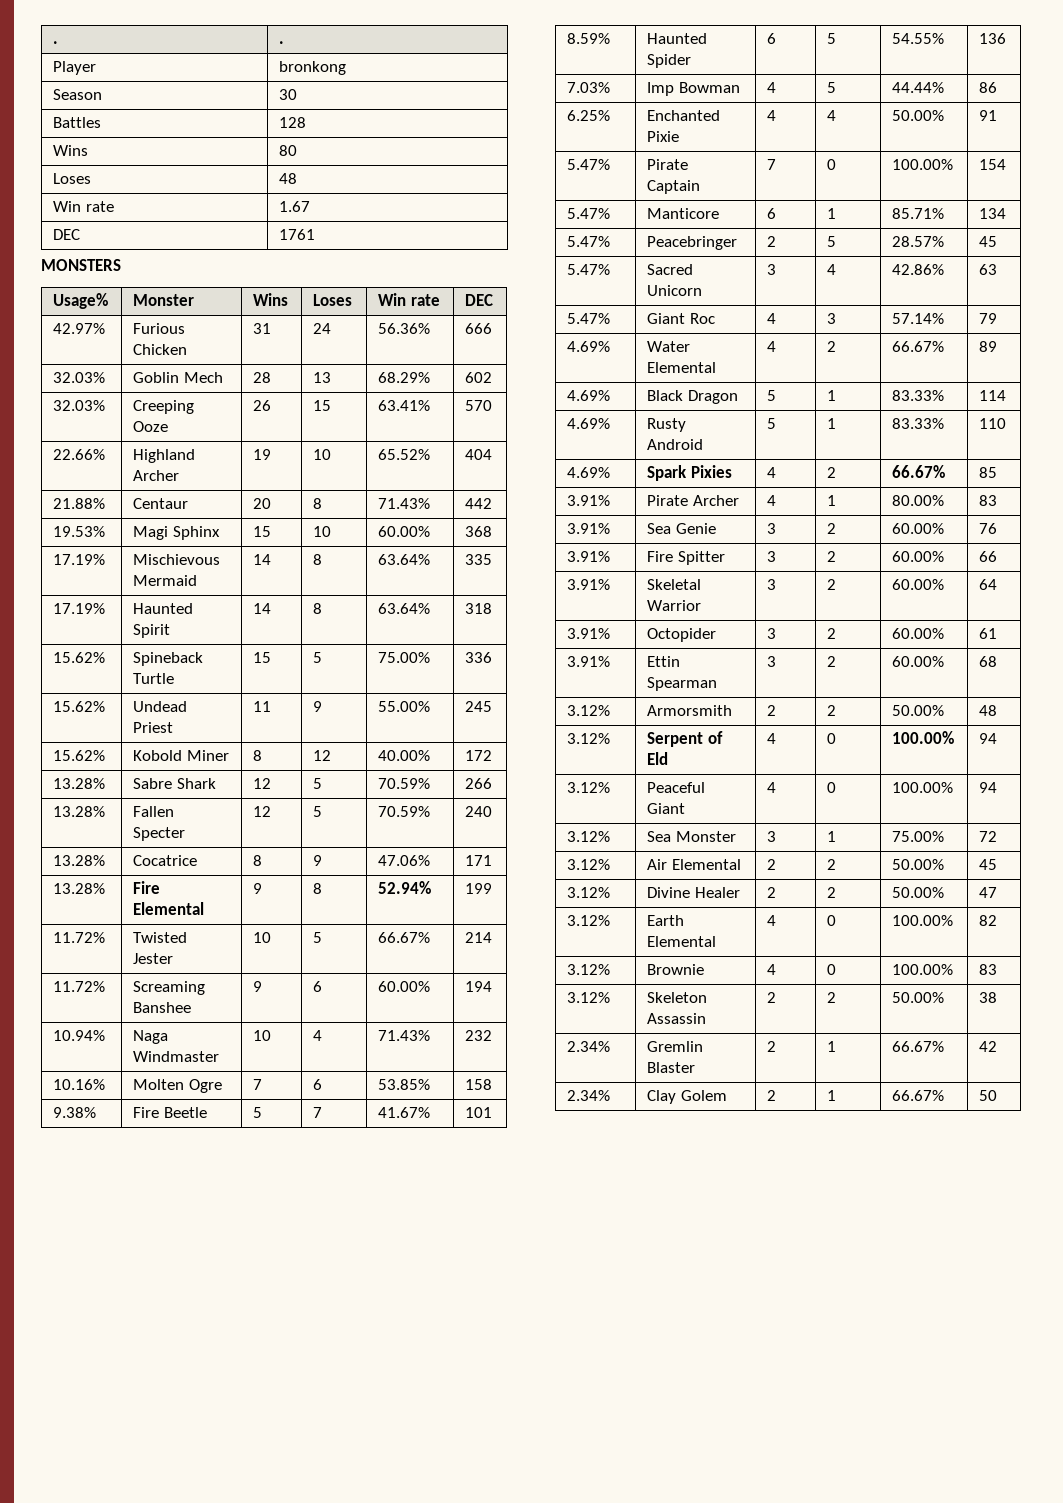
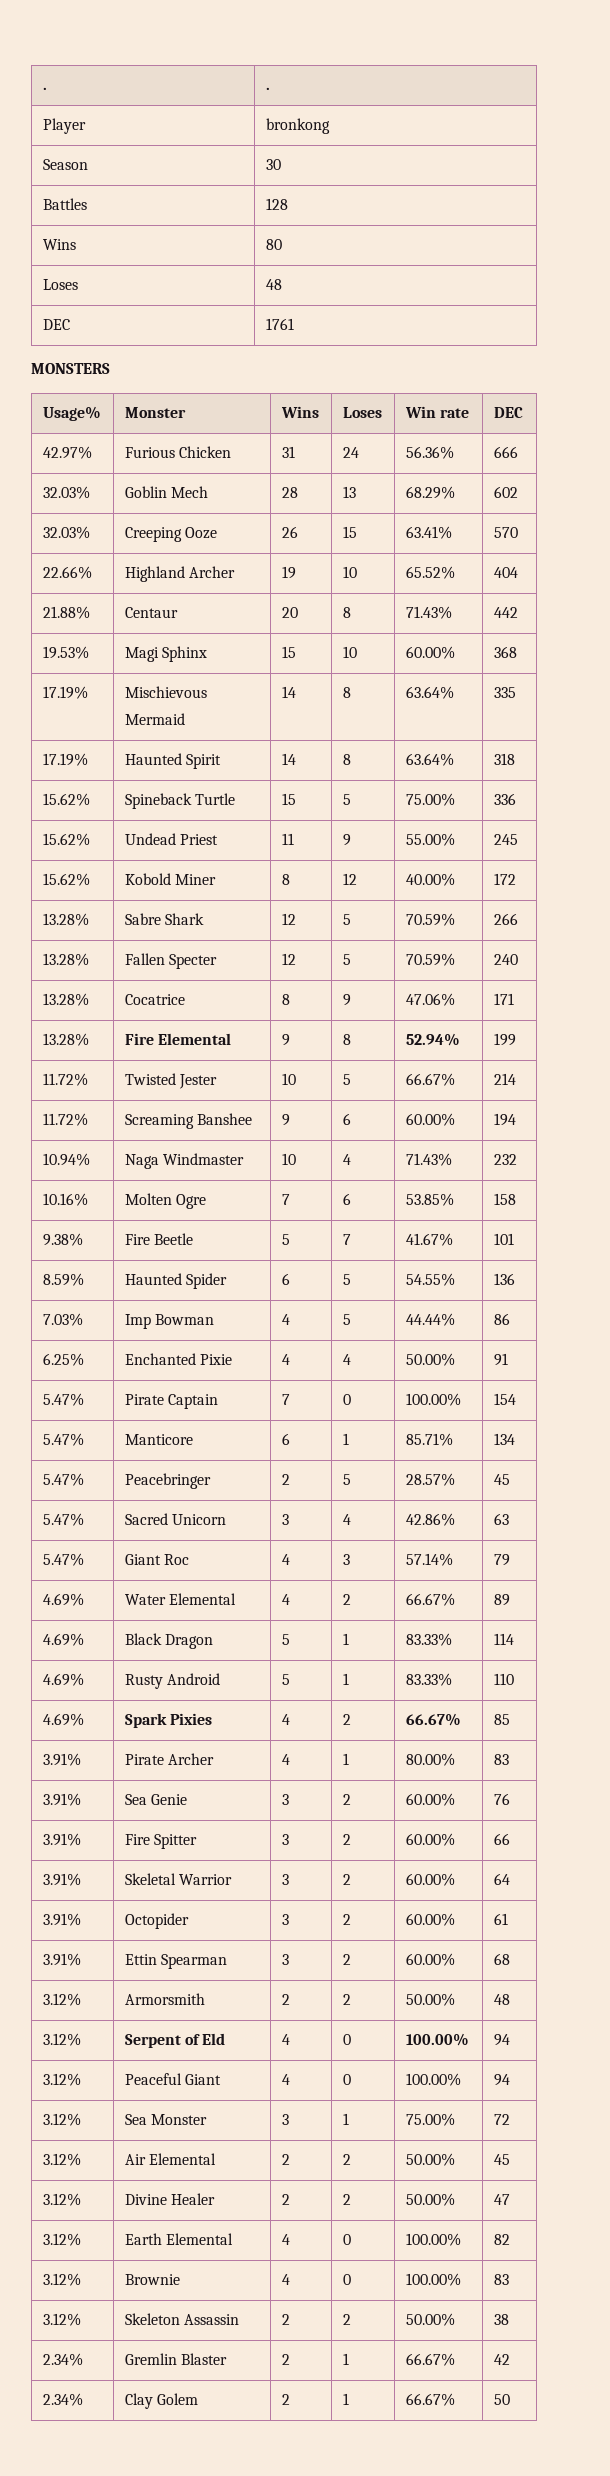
- Win rate | 1.67

